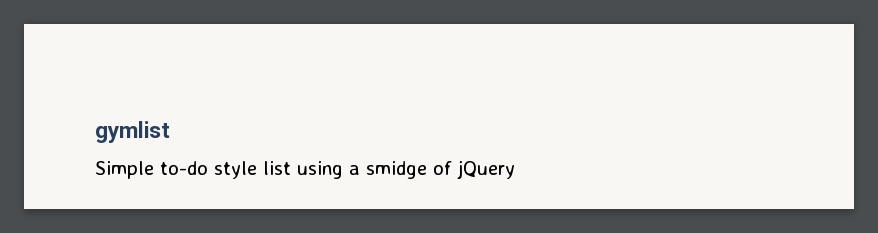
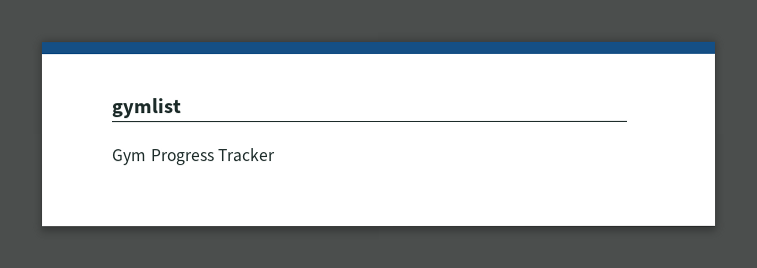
- Simple to-do style list using a smidge of jQuery
+ Gym Progress Tracker

